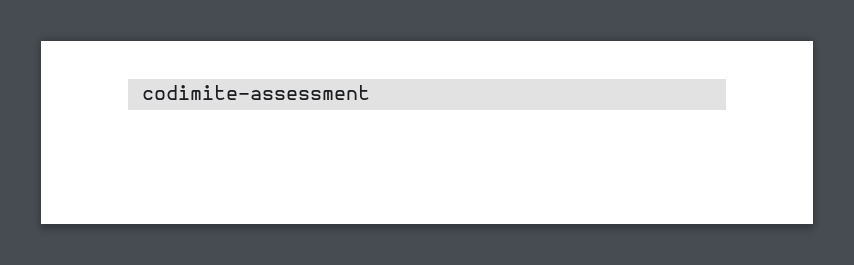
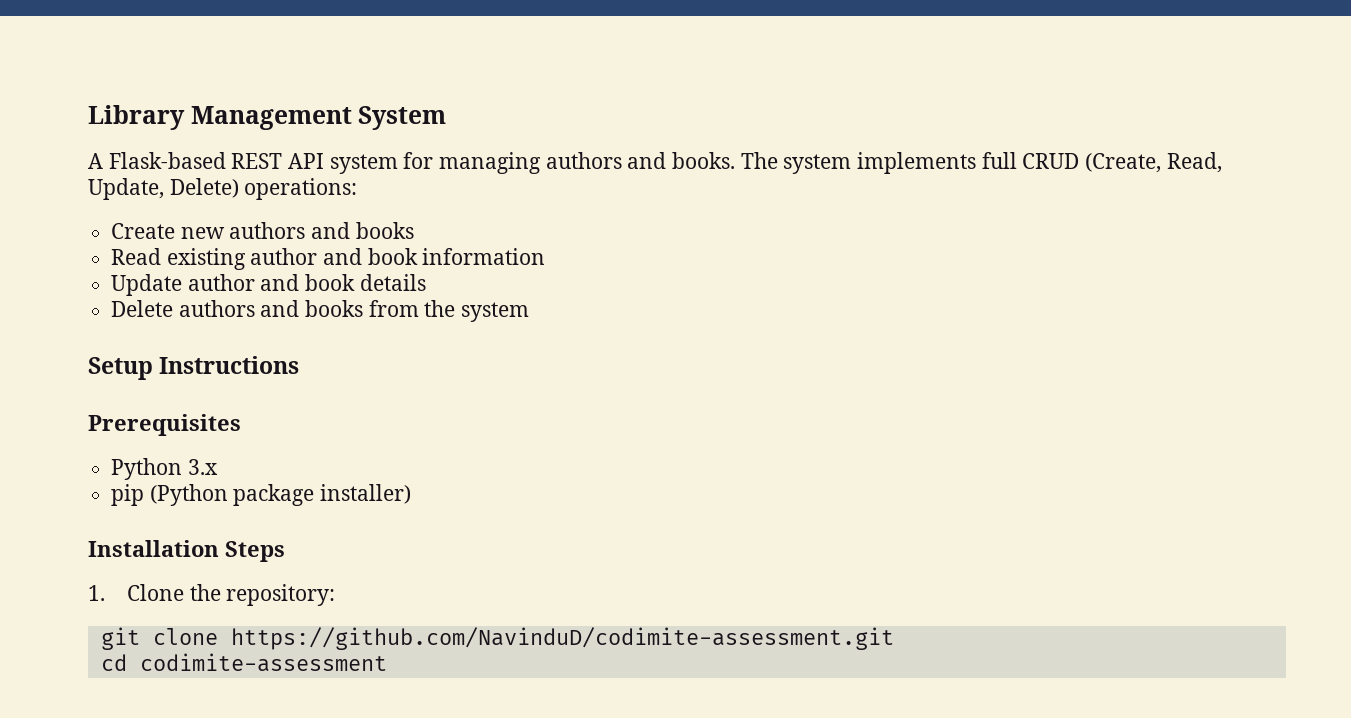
- codimite-assessment
+ Library Management System
+ A Flask-based REST API system for managing authors and books. The system implements full CRUD (Create, Read, Update, Delete) operations:
+ Create new authors and books
+ Read existing author and book information
+ Update author and book details
+ Delete authors and books from the system
+ Setup Instructions
+ Prerequisites
+ Python 3.x
+ pip (Python package installer)
+ Installation Steps
+ 1. Clone the repository:
+ git clone https://github.com/NavinduD/codimite-assessment.git
+ cd codimite-assessment

